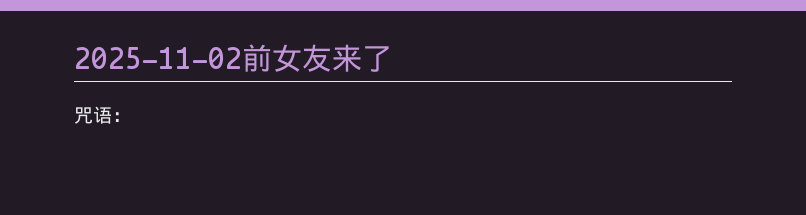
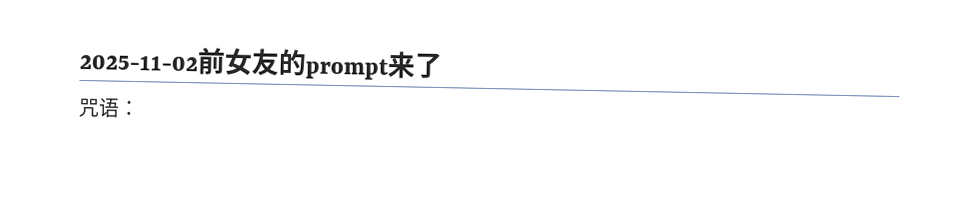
- 2025-11-02前女友来了
+ 2025-11-02前女友的prompt来了

